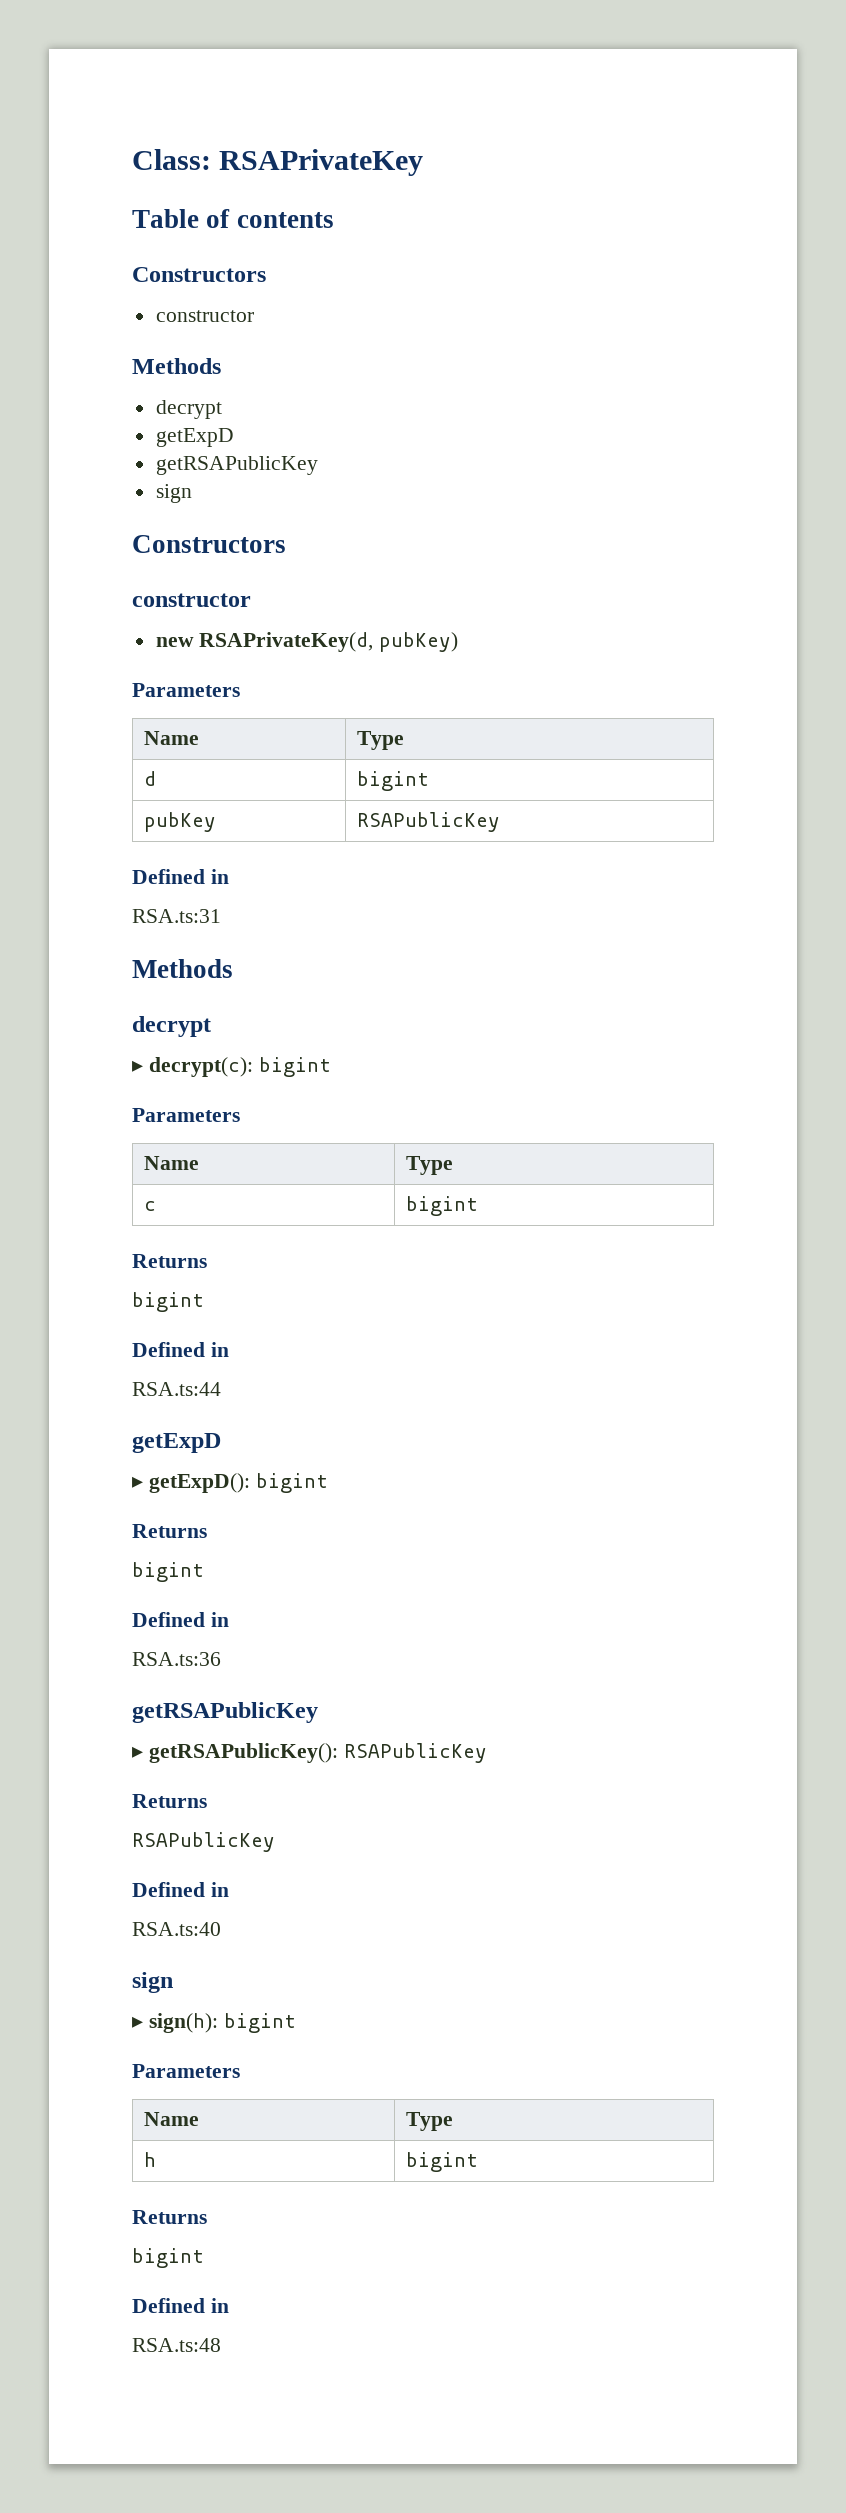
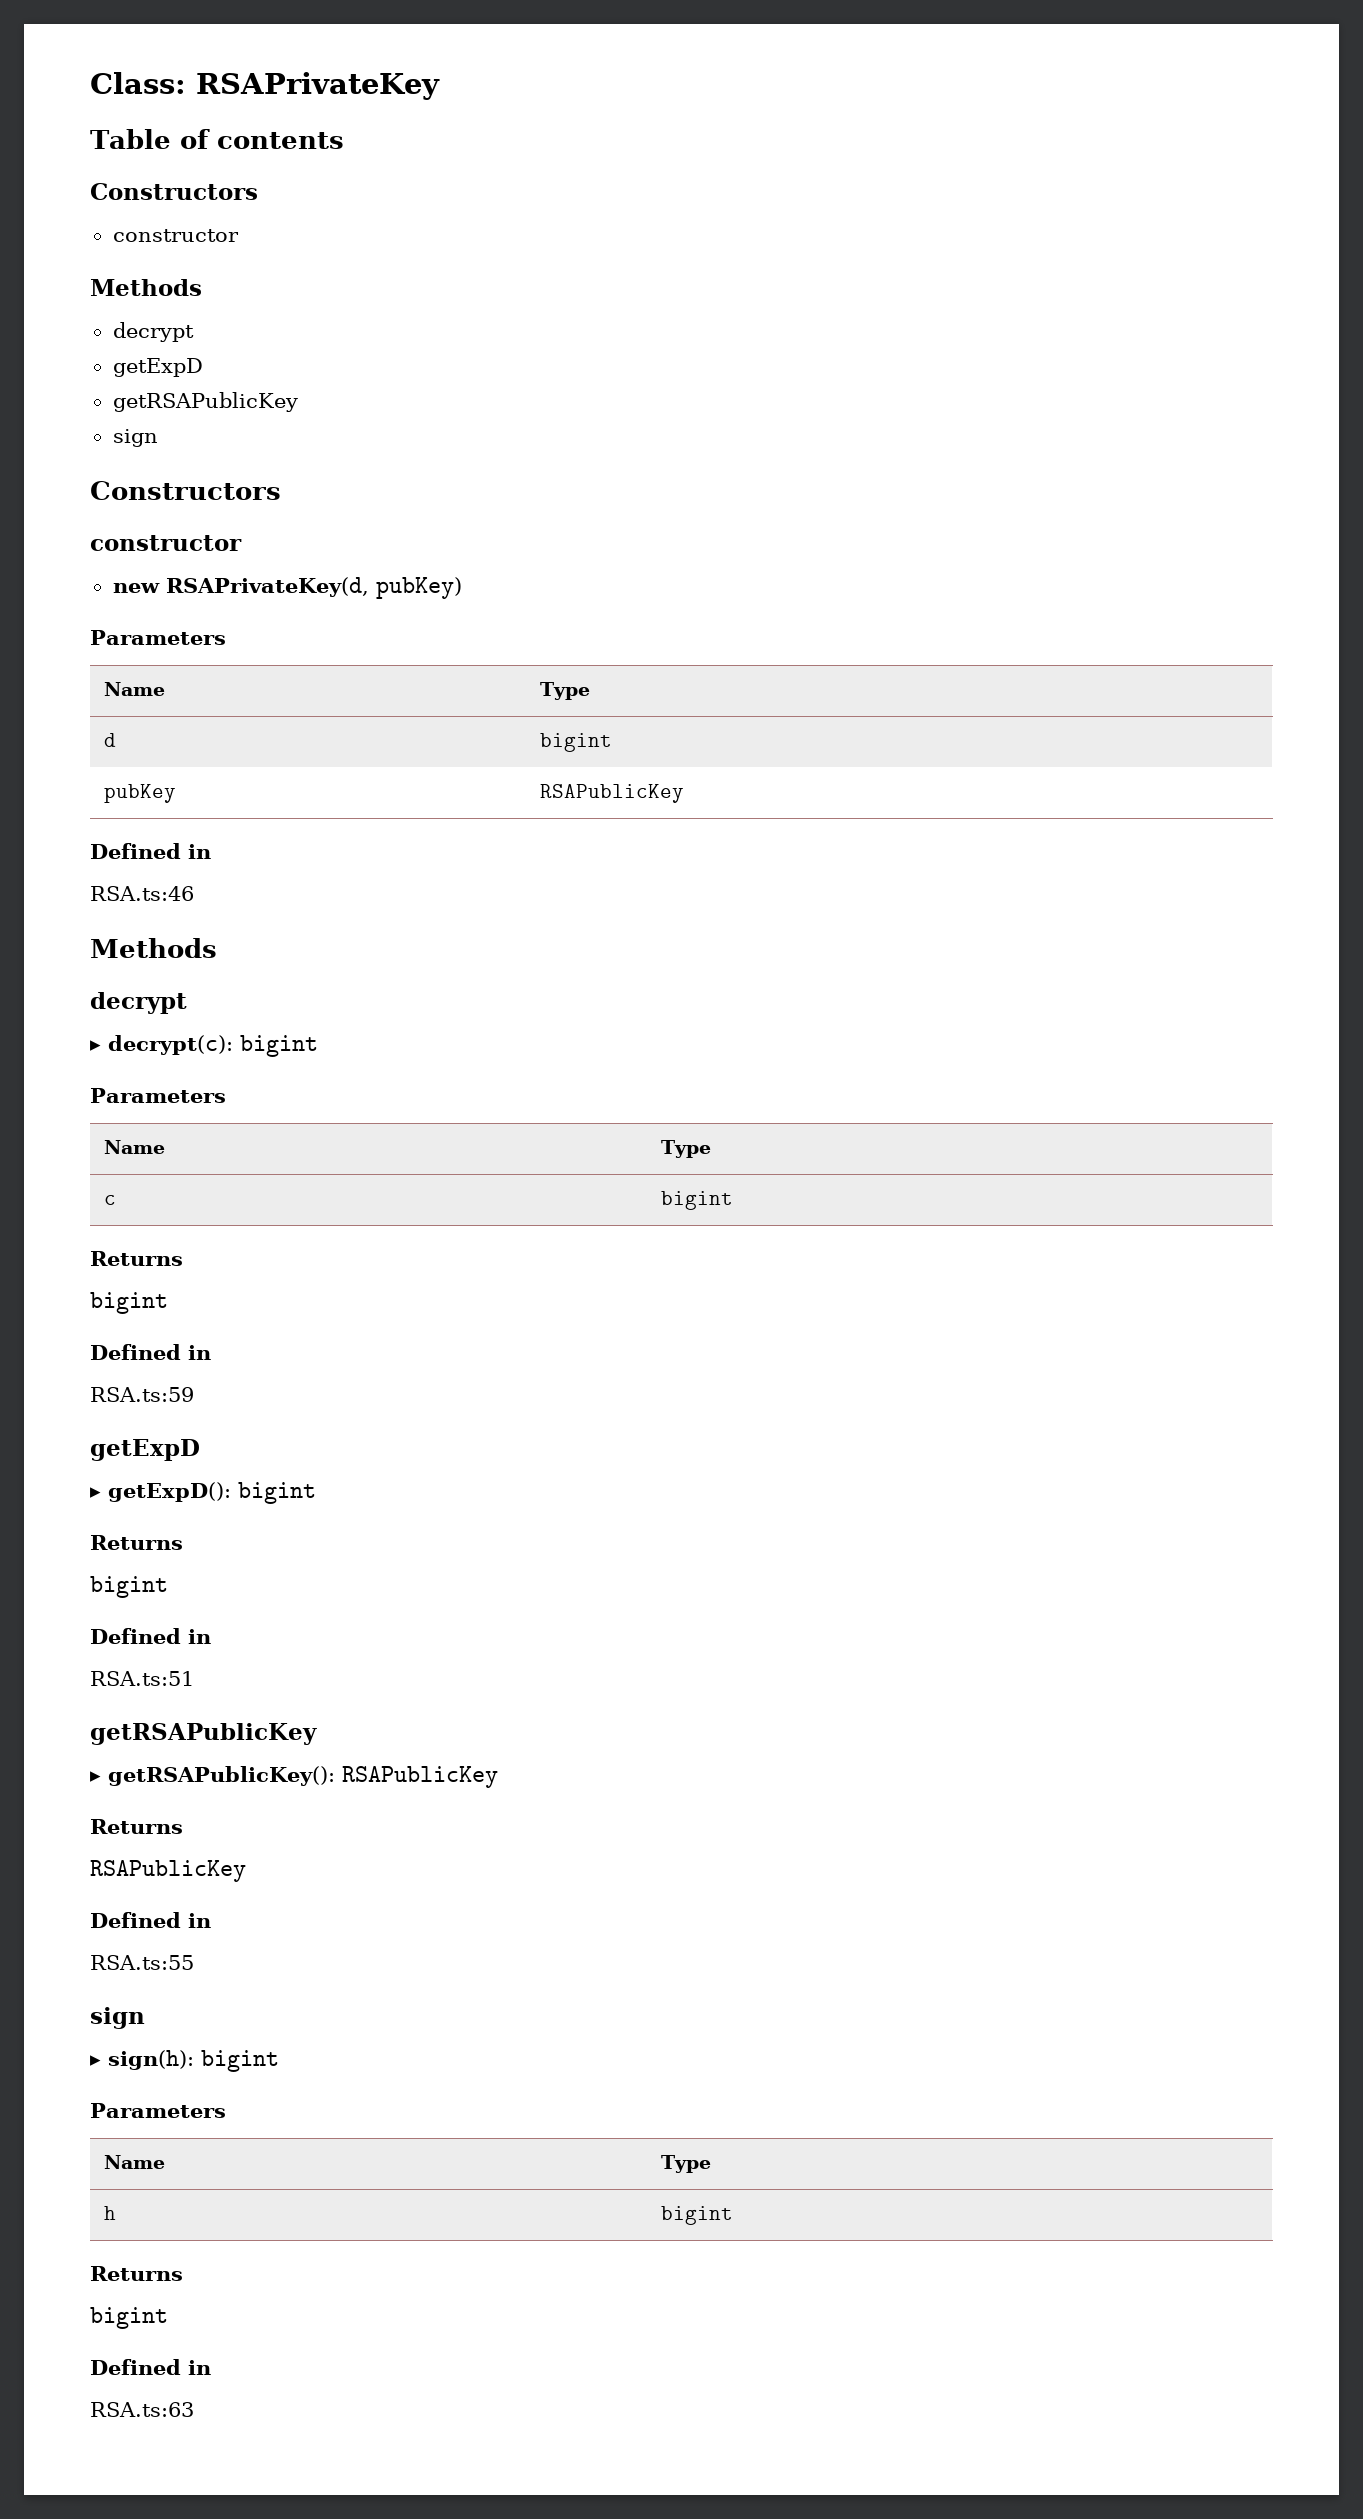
- RSA.ts:31
+ RSA.ts:46
- RSA.ts:44
+ RSA.ts:59
- RSA.ts:36
+ RSA.ts:51
- RSA.ts:40
+ RSA.ts:55
- RSA.ts:48
+ RSA.ts:63

